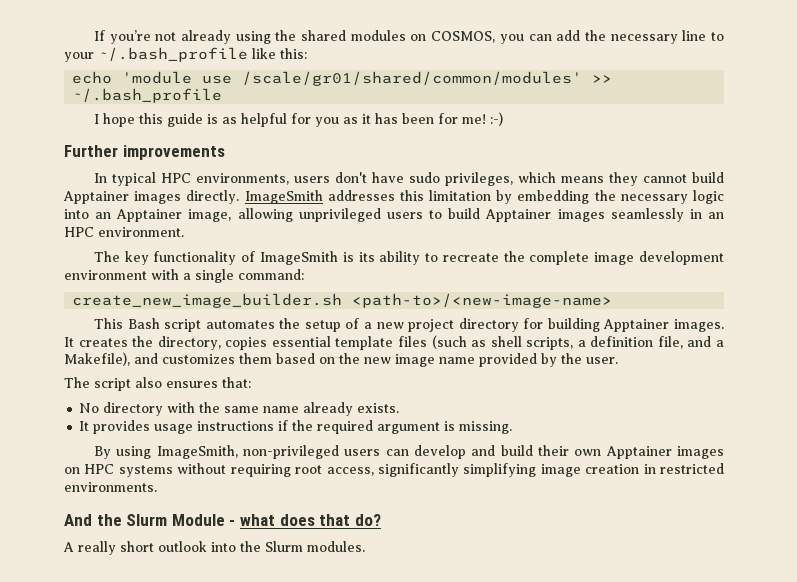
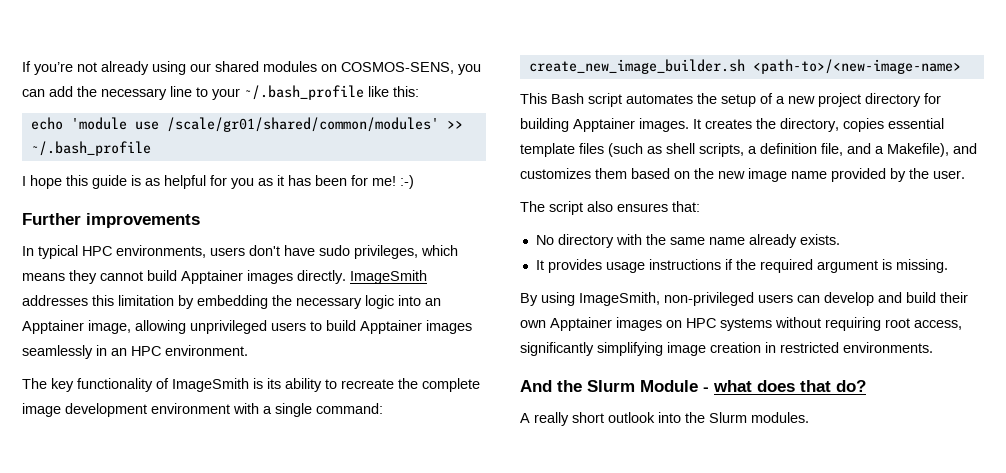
- If you’re not already using the shared modules on COSMOS, you can add the necessary line to your ~/.bash_profile like this:
+ If you’re not already using our shared modules on COSMOS-SENS, you can add the necessary line to your ~/.bash_profile like this:

